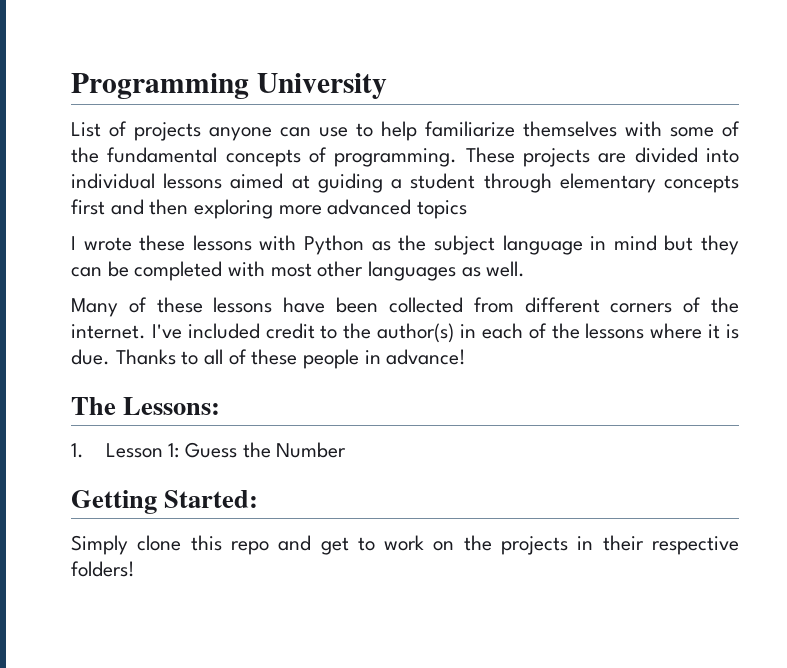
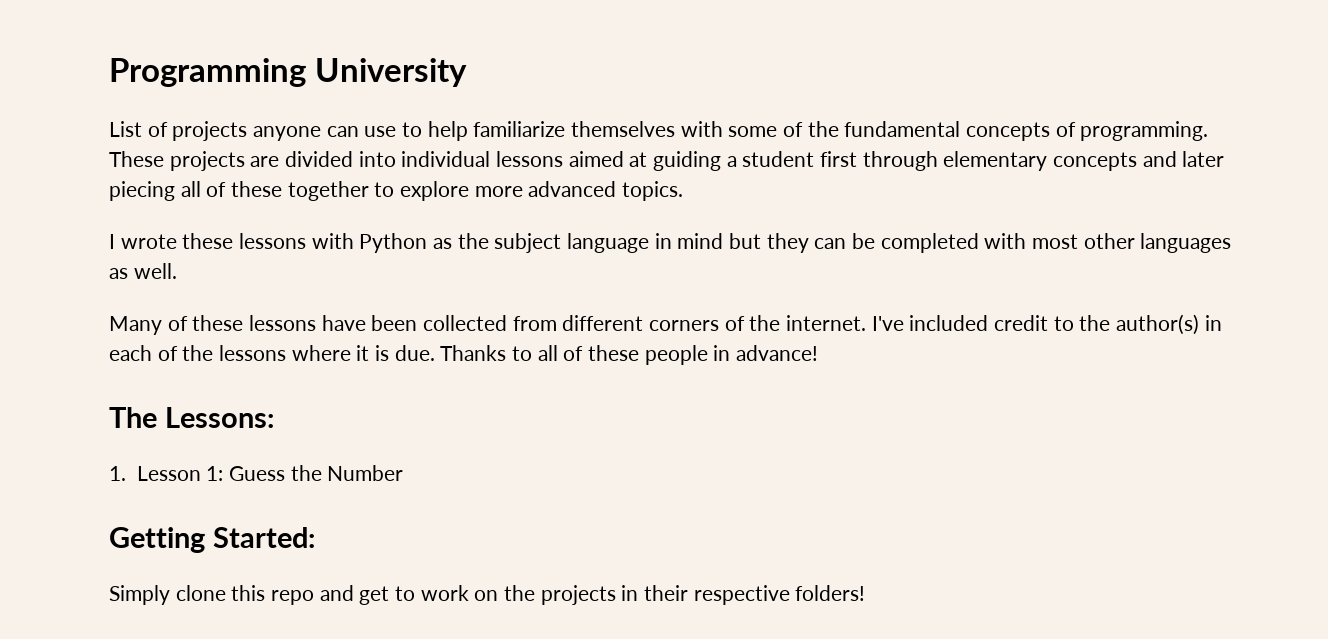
- These projects are divided into individual lessons aimed at guiding a student through elementary concepts first and then exploring more advanced topics
+ These projects are divided into individual lessons aimed at guiding a student first through elementary concepts and later piecing all of these together to explore more advanced topics.

